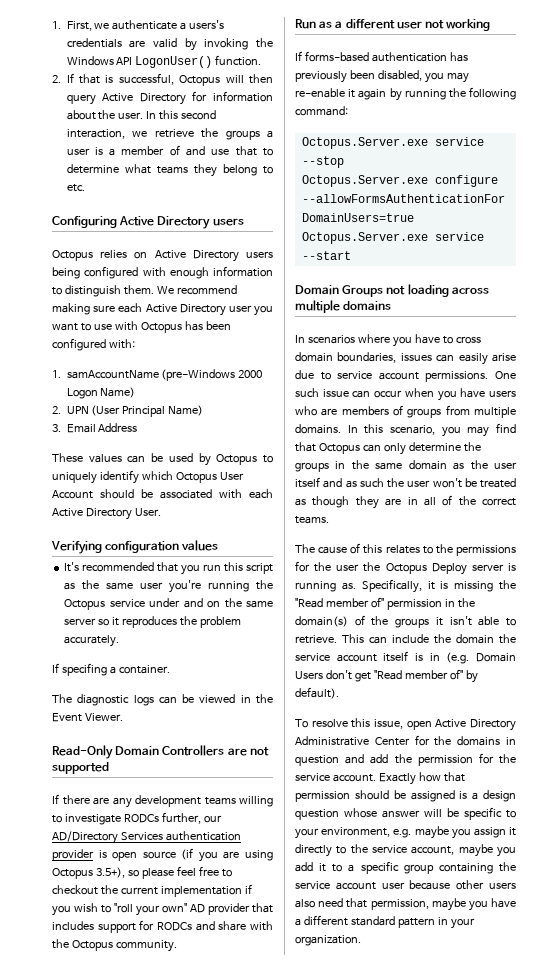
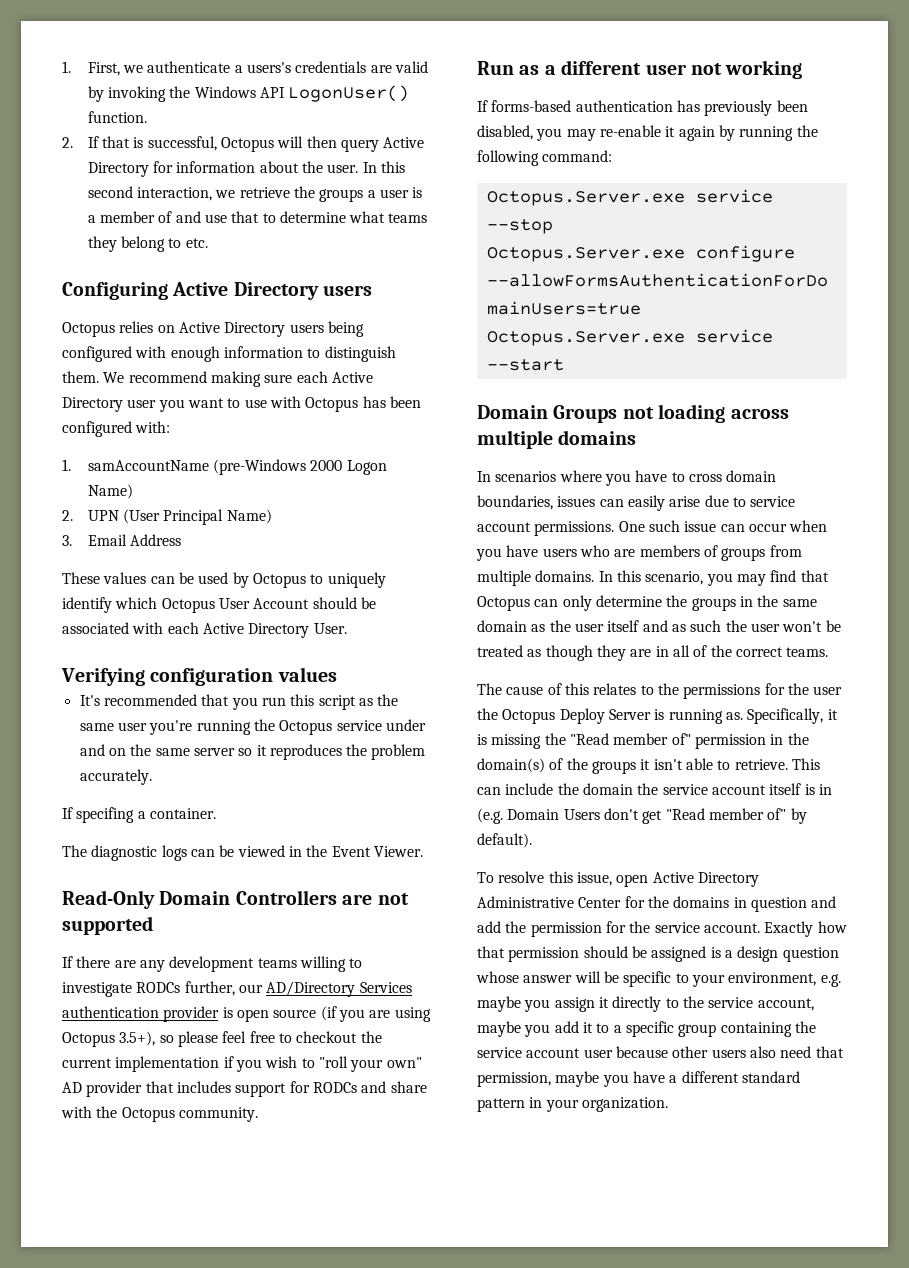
- The cause of this relates to the permissions for the user the Octopus Deploy server is running as.
+ The cause of this relates to the permissions for the user the Octopus Deploy Server is running as.

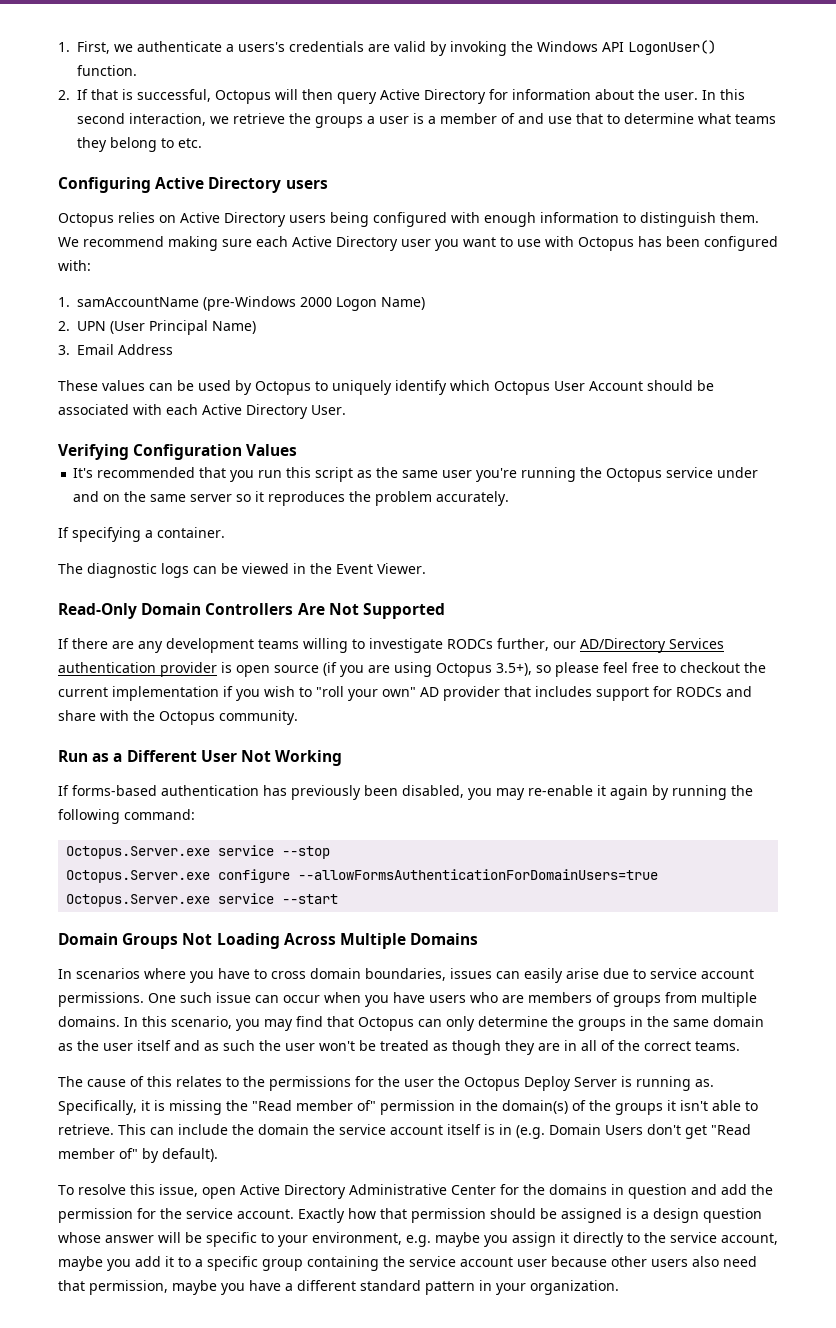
- Verifying configuration values
+ Verifying Configuration Values
- If specifing a container.
+ If specifying a container.
- Read-Only Domain Controllers are not supported
+ Read-Only Domain Controllers Are Not Supported
- Run as a different user not working
+ Run as a Different User Not Working
- Domain Groups not loading across multiple domains
+ Domain Groups Not Loading Across Multiple Domains

